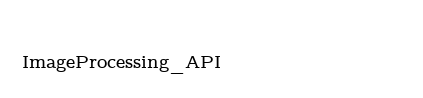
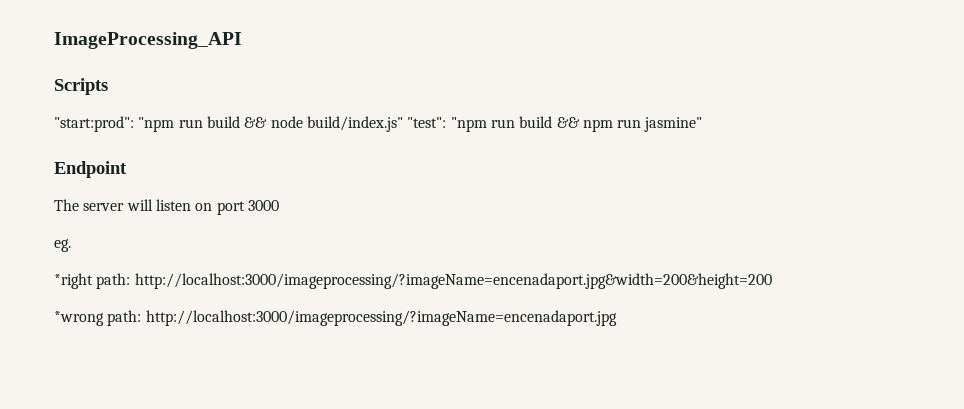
+ Scripts
+ "start:prod": "npm run build && node build/index.js" "test": "npm run build && npm run jasmine"
+ Endpoint
+ The server will listen on port 3000
+ eg.
+ *right path: http://localhost:3000/imageprocessing/?imageName=encenadaport.jpg&width=200&height=200
+ *wrong path: http://localhost:3000/imageprocessing/?imageName=encenadaport.jpg

